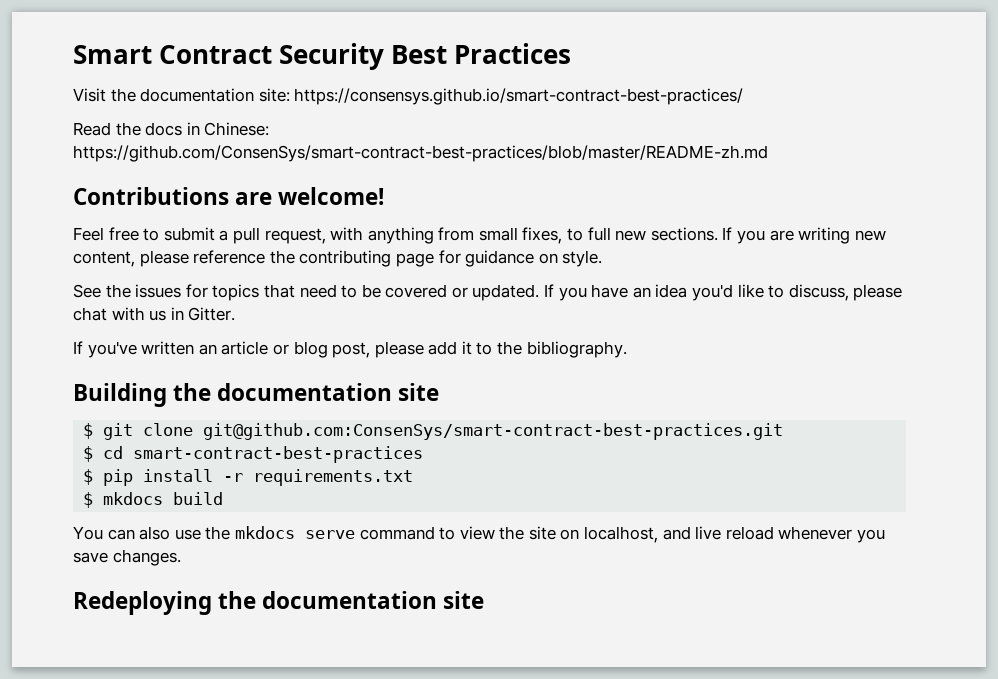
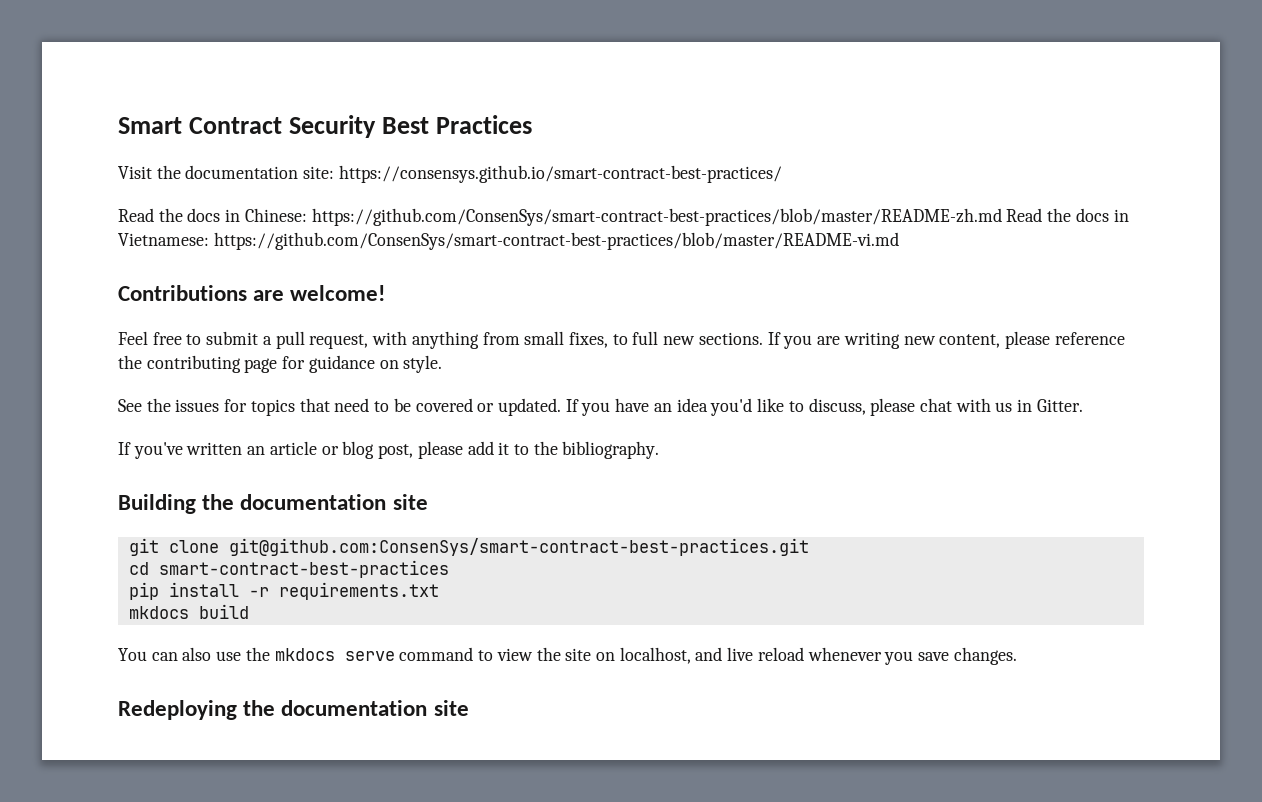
- Read the docs in Chinese: https://github.com/ConsenSys/smart-contract-best-practices/blob/master/README-zh.md
+ Read the docs in Chinese: https://github.com/ConsenSys/smart-contract-best-practices/blob/master/README-zh.md Read the docs in Vietnamese: https://github.com/ConsenSys/smart-contract-best-practices/blob/master/README-vi.md
- $ git clone git@github.com:ConsenSys/smart-contract-best-practices.git
+ git clone git@github.com:ConsenSys/smart-contract-best-practices.git
- $ cd smart-contract-best-practices
+ cd smart-contract-best-practices
- $ pip install -r requirements.txt
+ pip install -r requirements.txt
- $ mkdocs build
+ mkdocs build

